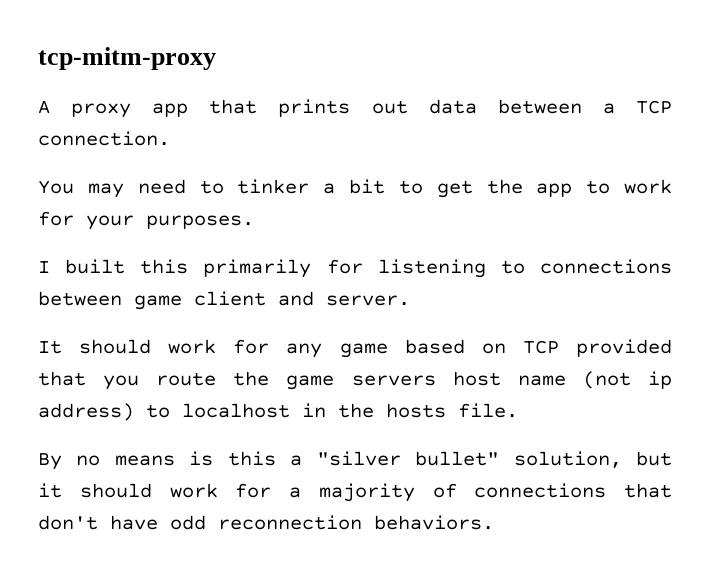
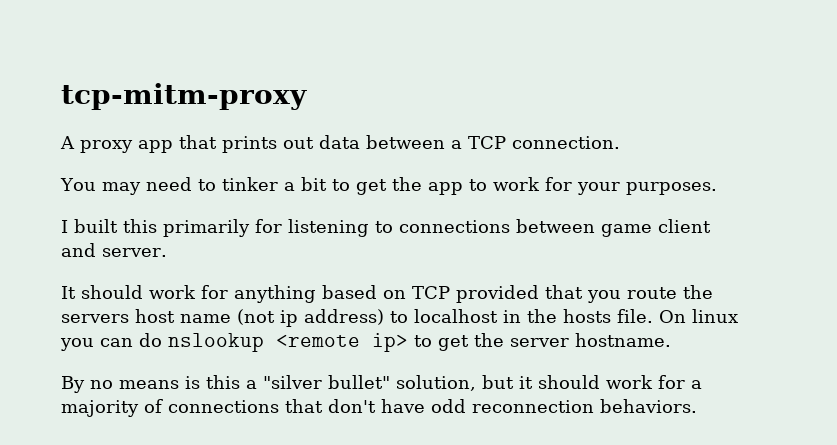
- It should work for any game based on TCP provided that you route the game servers host name (not ip address) to localhost in the hosts file.
+ It should work for anything based on TCP provided that you route the servers host name (not ip address) to localhost in the hosts file. On linux you can do nslookup <remote ip> to get the server hostname.

